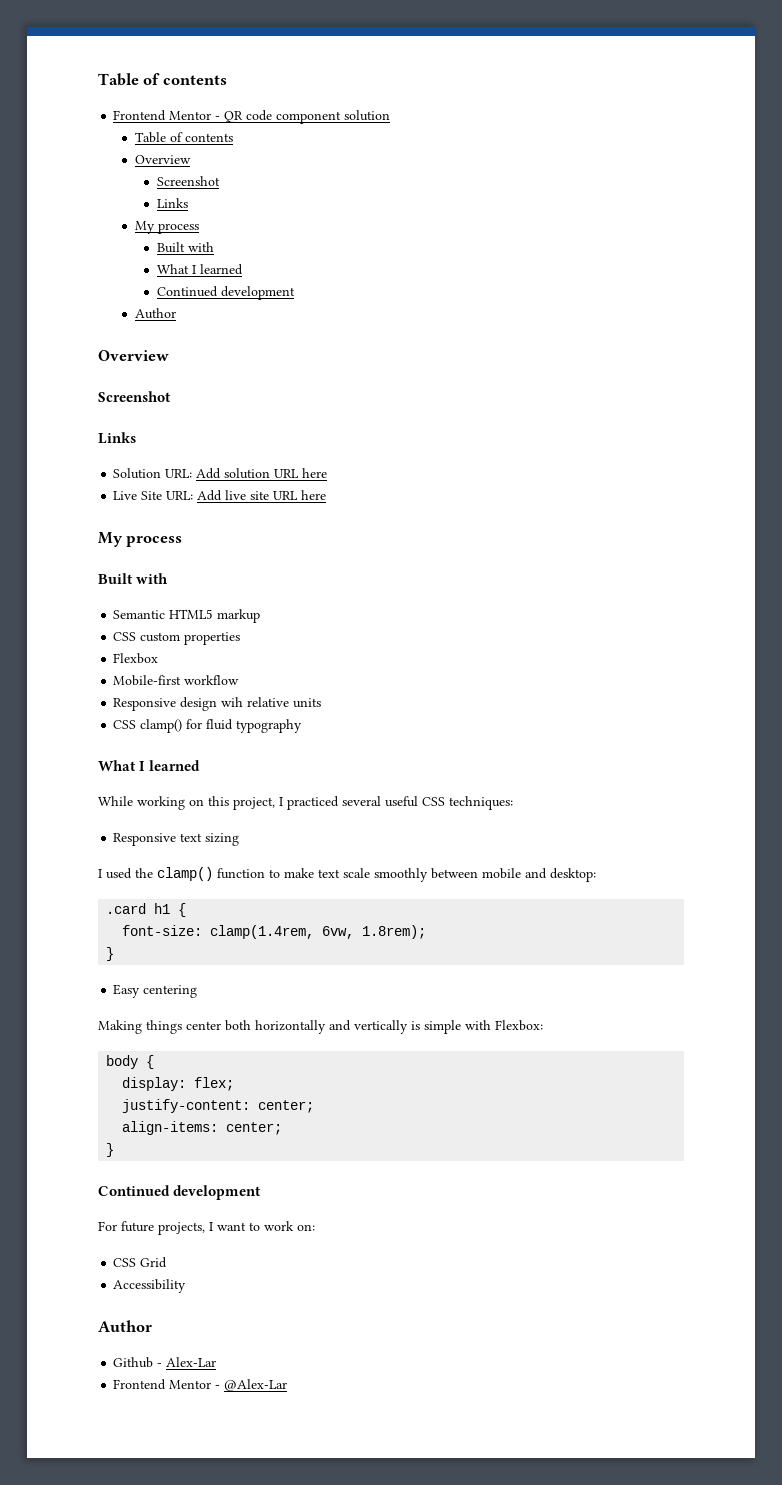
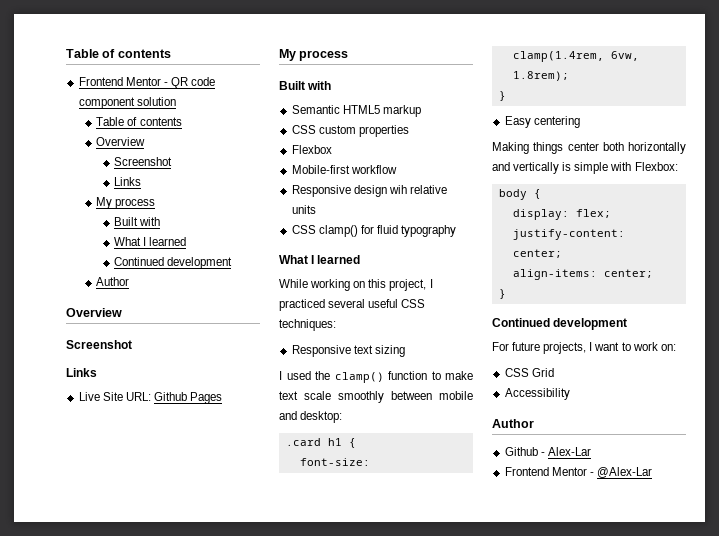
- Solution URL: Add solution URL here
- Live Site URL: Add live site URL here
+ Live Site URL: Github Pages

